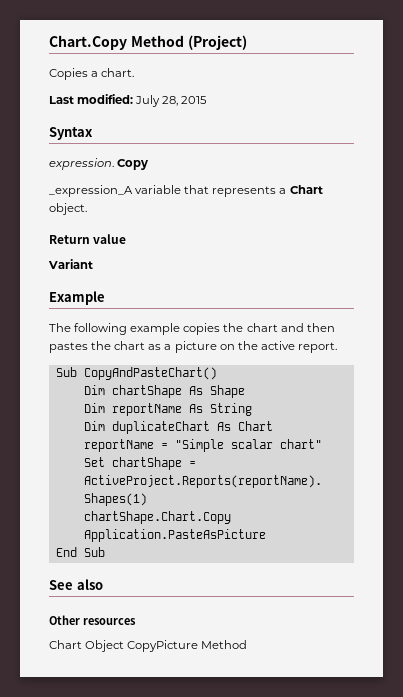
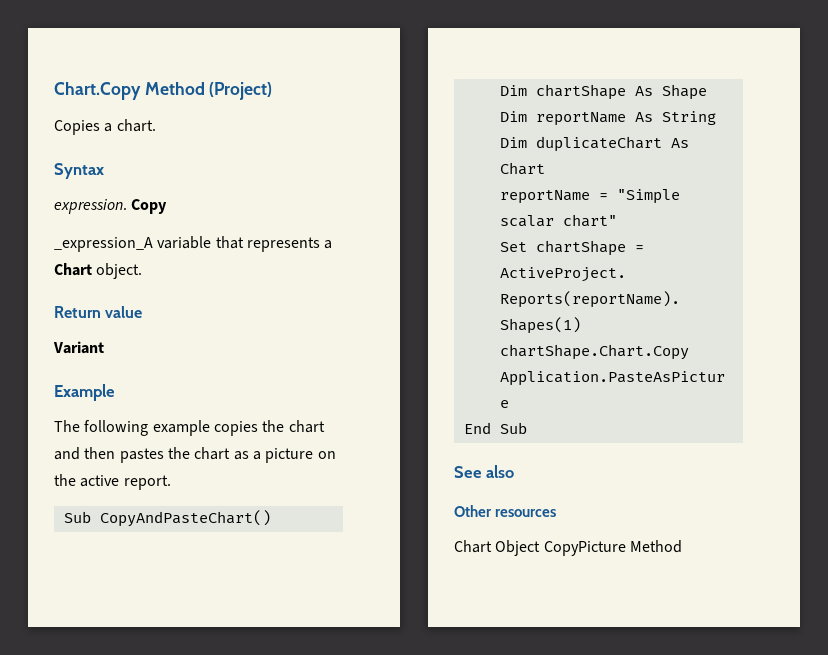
- Last modified: July 28, 2015

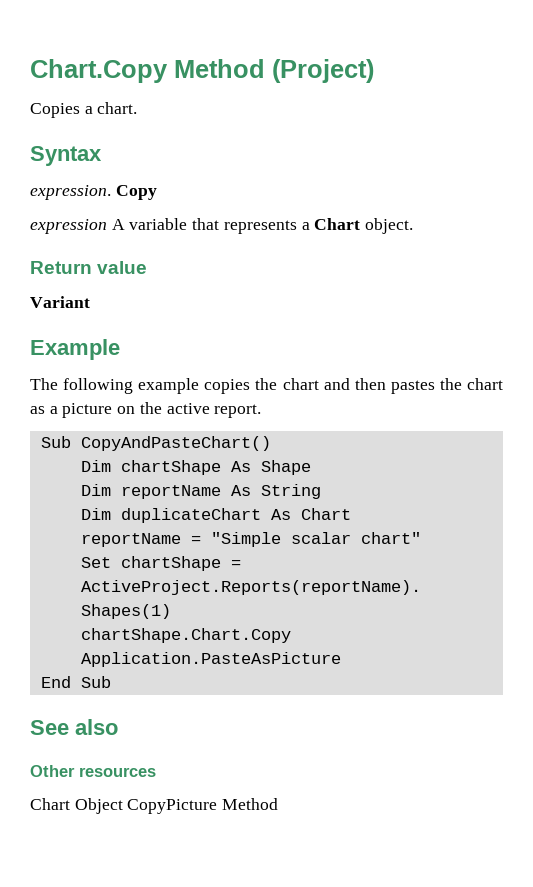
- _expression_A variable that represents a Chart object.
+ expression A variable that represents a Chart object.

